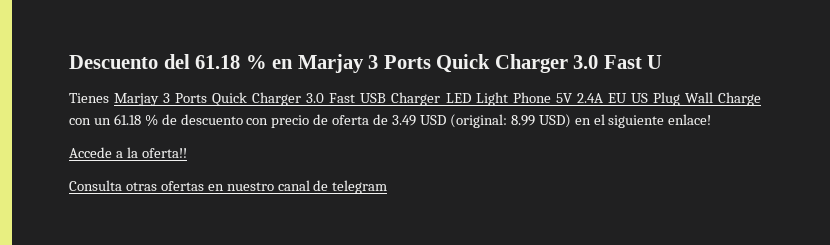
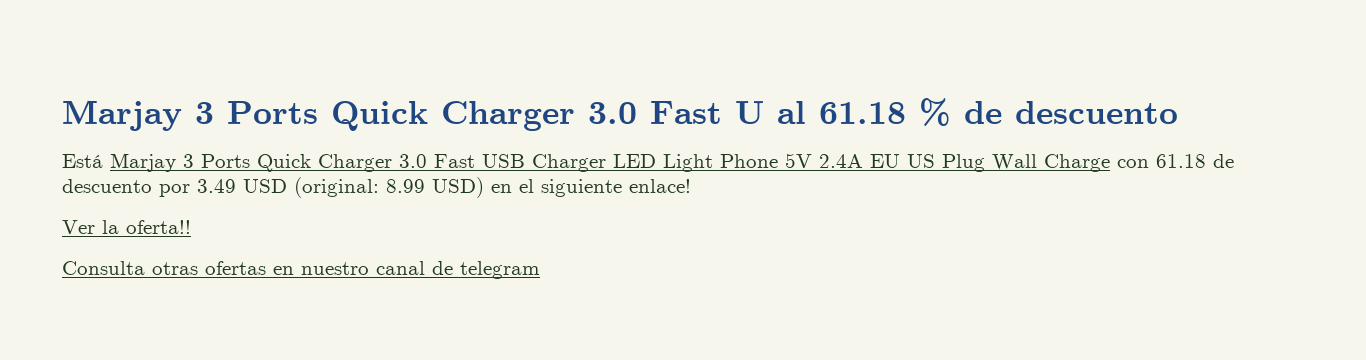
- Descuento del 61.18 % en Marjay 3 Ports Quick Charger 3.0 Fast U
- Tienes Marjay 3 Ports Quick Charger 3.0 Fast USB Charger LED Light Phone 5V 2.4A EU US Plug Wall Charge con un 61.18 % de descuento con precio de oferta de 3.49 USD (original: 8.99 USD) en el siguiente enlace!
+ Marjay 3 Ports Quick Charger 3.0 Fast U al 61.18 % de descuento
+ Está Marjay 3 Ports Quick Charger 3.0 Fast USB Charger LED Light Phone 5V 2.4A EU US Plug Wall Charge con 61.18 de descuento por 3.49 USD (original: 8.99 USD) en el siguiente enlace!
- Accede a la oferta!!
+ Ver la oferta!!

